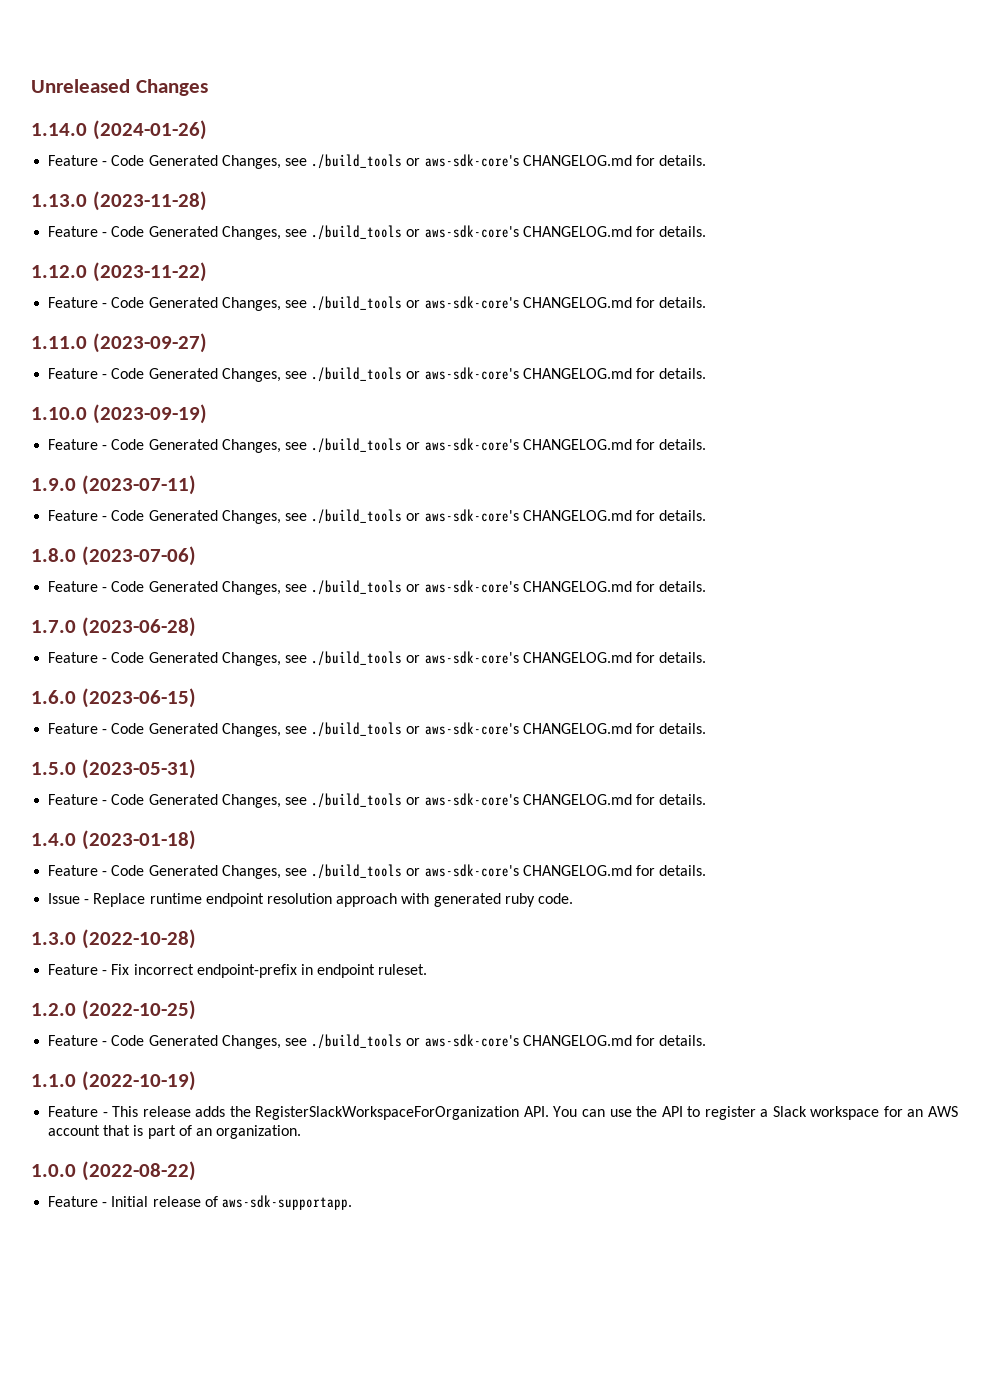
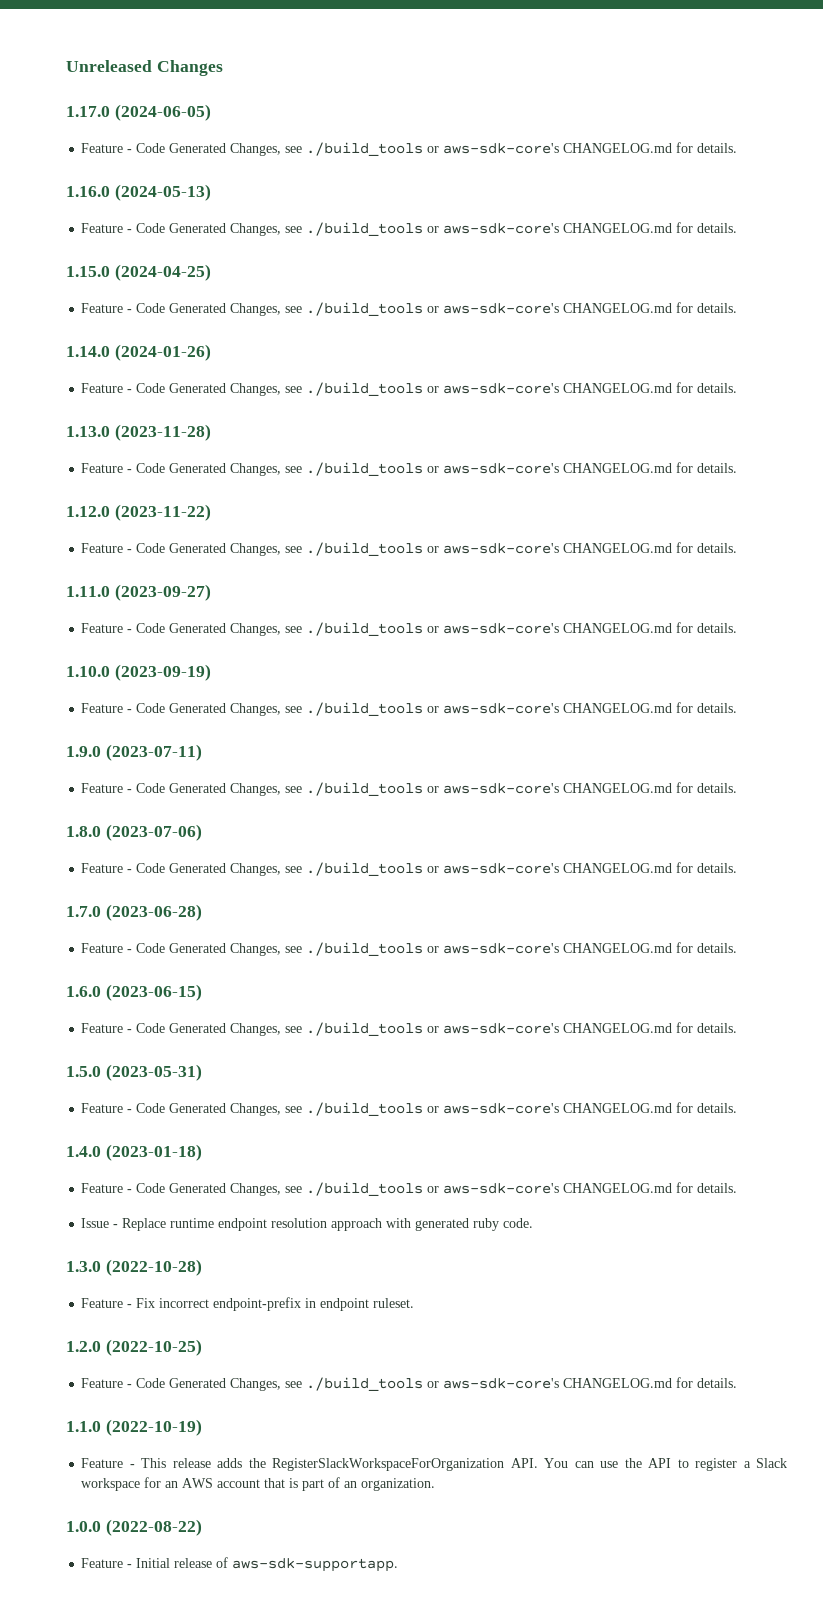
+ 1.17.0 (2024-06-05)
+ Feature - Code Generated Changes, see ./build_tools or aws-sdk-core's CHANGELOG.md for details.
+ 1.16.0 (2024-05-13)
+ Feature - Code Generated Changes, see ./build_tools or aws-sdk-core's CHANGELOG.md for details.
+ 1.15.0 (2024-04-25)
+ Feature - Code Generated Changes, see ./build_tools or aws-sdk-core's CHANGELOG.md for details.

